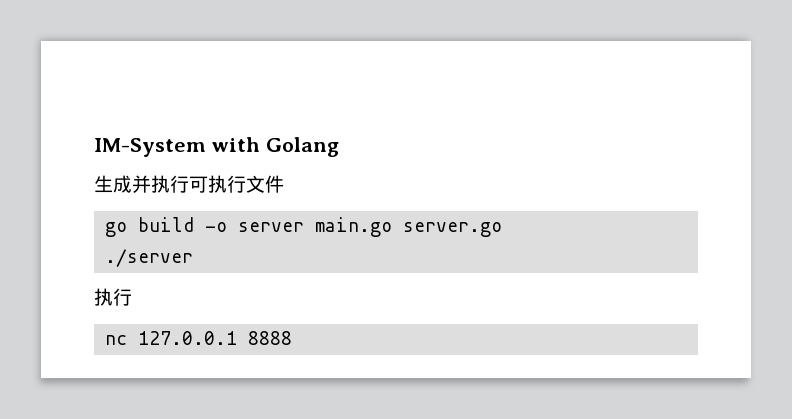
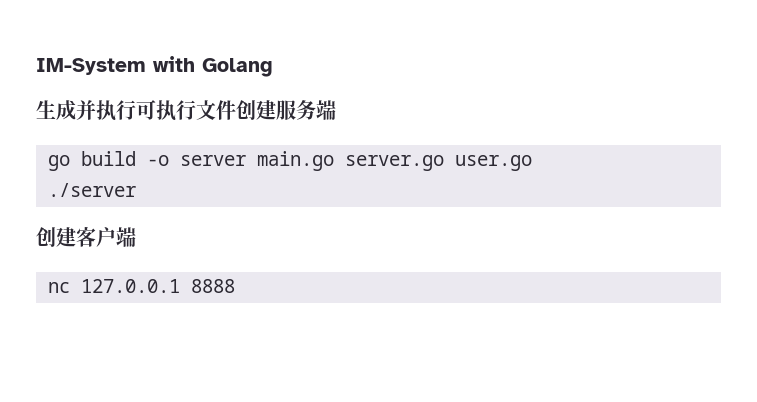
- 生成并执行可执行文件
+ 生成并执行可执行文件创建服务端
- go build -o server main.go server.go
+ go build -o server main.go server.go user.go
  ./server
- 执行
+ 创建客户端

